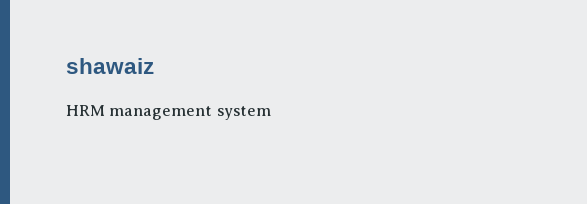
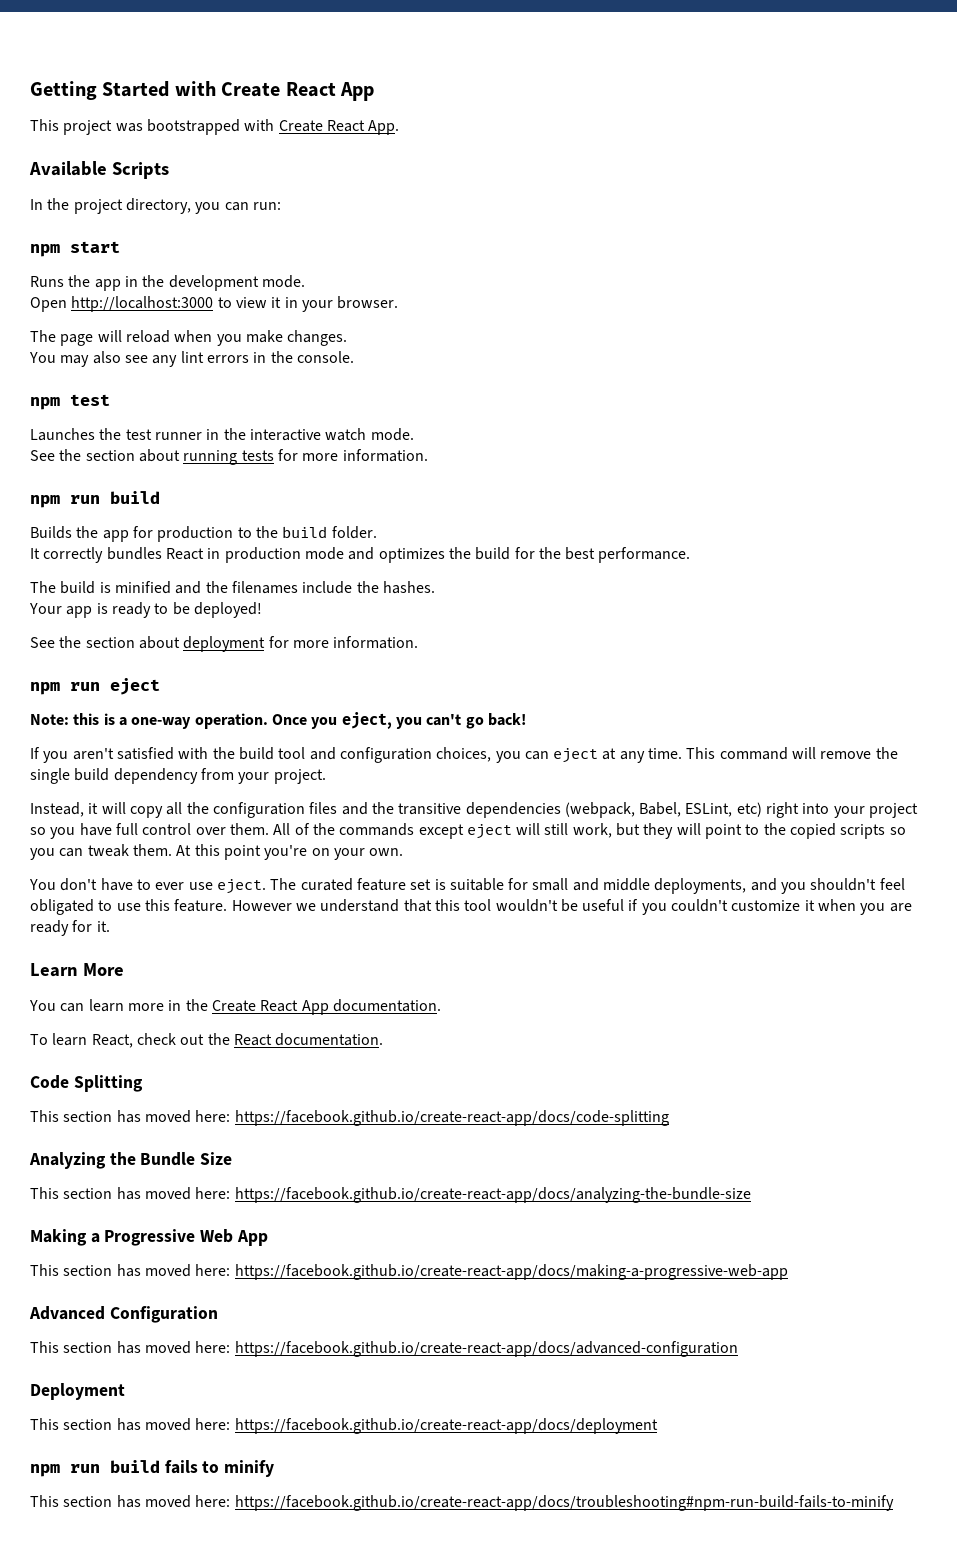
- shawaiz
- HRM management system
+ Getting Started with Create React App
+ This project was bootstrapped with Create React App.
+ Available Scripts
+ In the project directory, you can run:
+ npm start
+ Runs the app in the development mode.
+ Open http://localhost:3000 to view it in your browser.
+ The page will reload when you make changes.
+ You may also see any lint errors in the console.
+ npm test
+ Launches the test runner in the interactive watch mode.
+ See the section about running tests for more information.
+ npm run build
+ Builds the app for production to the build folder.
+ It correctly bundles React in production mode and optimizes the build for the best performance.
+ The build is minified and the filenames include the hashes.
+ Your app is ready to be deployed!
+ See the section about deployment for more information.
+ npm run eject
+ Note: this is a one-way operation. Once you eject, you can't go back!
+ If you aren't satisfied with the build tool and configuration choices, you can eject at any time. This command will remove the single build dependency from your project.
+ Instead, it will copy all the configuration files and the transitive dependencies (webpack, Babel, ESLint, etc) right into your project so you have full control over them. All of the commands except eject will still work, but they will point to the copied scripts so you can tweak them. At this point you're on your own.
+ You don't have to ever use eject. The curated feature set is suitable for small and middle deployments, and you shouldn't feel obligated to use this feature. However we understand that this tool wouldn't be useful if you couldn't customize it when you are ready for it.
+ Learn More
+ You can learn more in the Create React App documentation.
+ To learn React, check out the React documentation.
+ Code Splitting
+ This section has moved here: https://facebook.github.io/create-react-app/docs/code-splitting
+ Analyzing the Bundle Size
+ This section has moved here: https://facebook.github.io/create-react-app/docs/analyzing-the-bundle-size
+ Making a Progressive Web App
+ This section has moved here: https://facebook.github.io/create-react-app/docs/making-a-progressive-web-app
+ Advanced Configuration
+ This section has moved here: https://facebook.github.io/create-react-app/docs/advanced-configuration
+ Deployment
+ This section has moved here: https://facebook.github.io/create-react-app/docs/deployment
+ npm run build fails to minify
+ This section has moved here: https://facebook.github.io/create-react-app/docs/troubleshooting#npm-run-build-fails-to-minify

